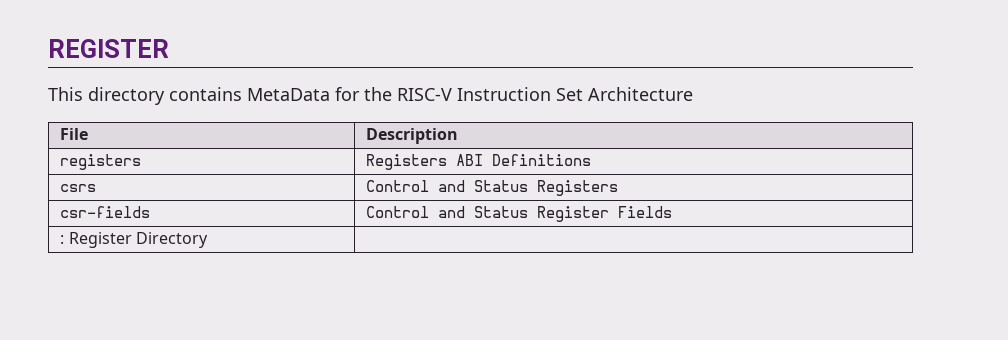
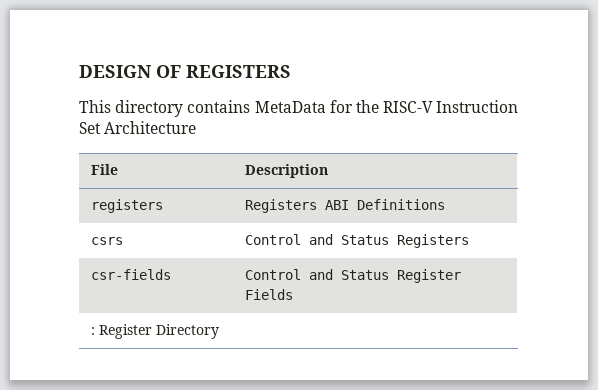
- REGISTER
+ DESIGN OF REGISTERS

